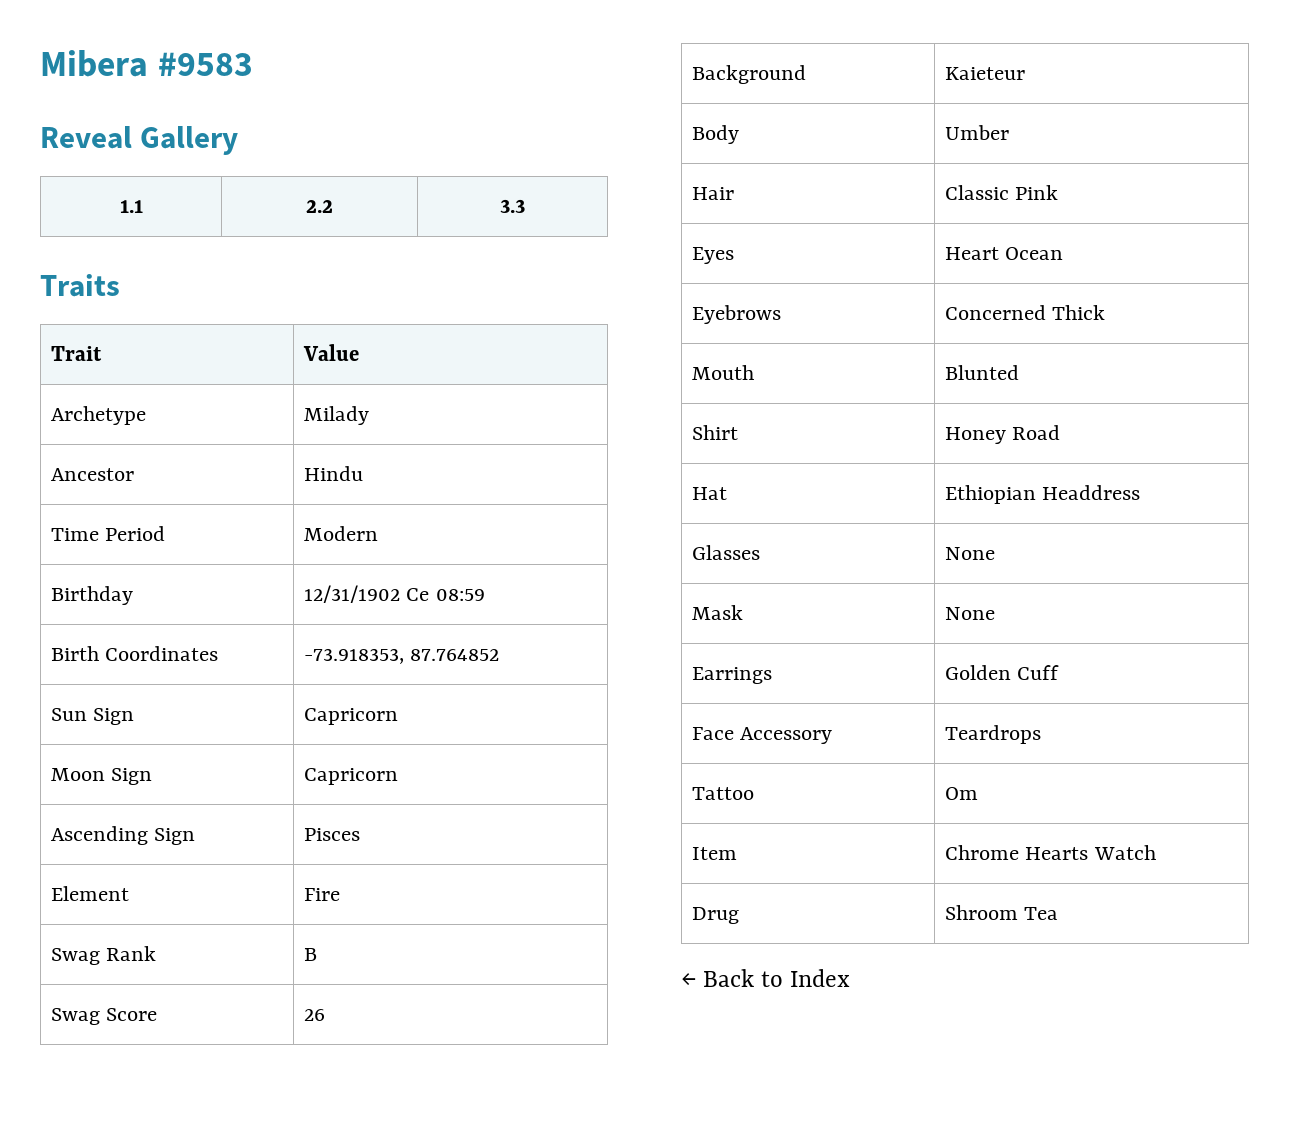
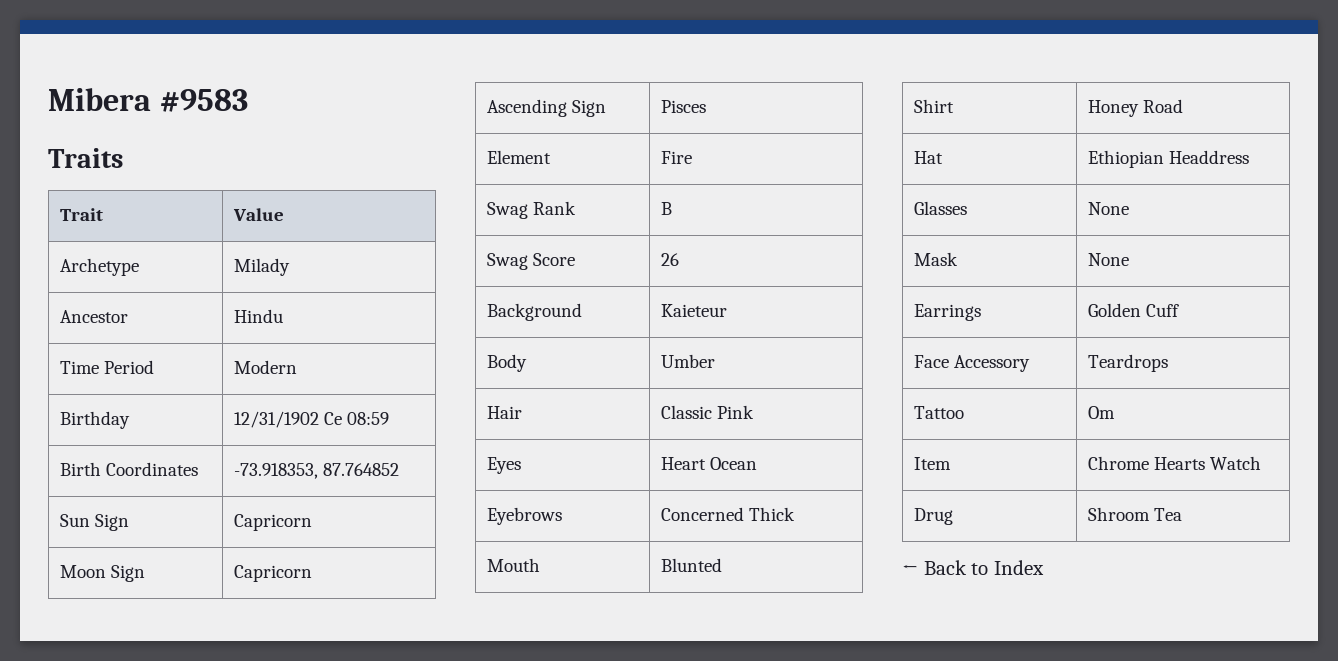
- Reveal Gallery
- 1.1 | 2.2 | 3.3

